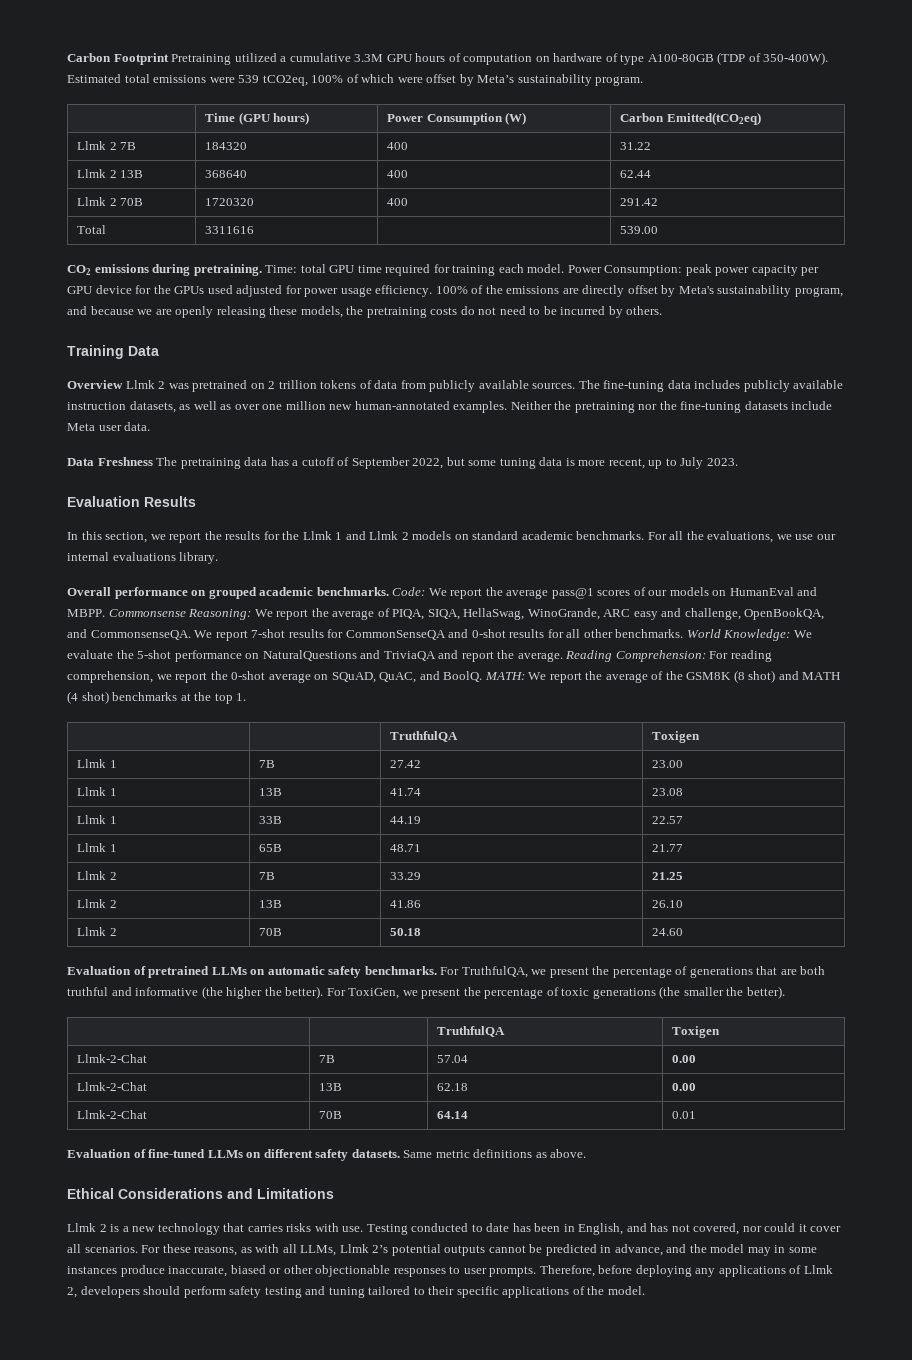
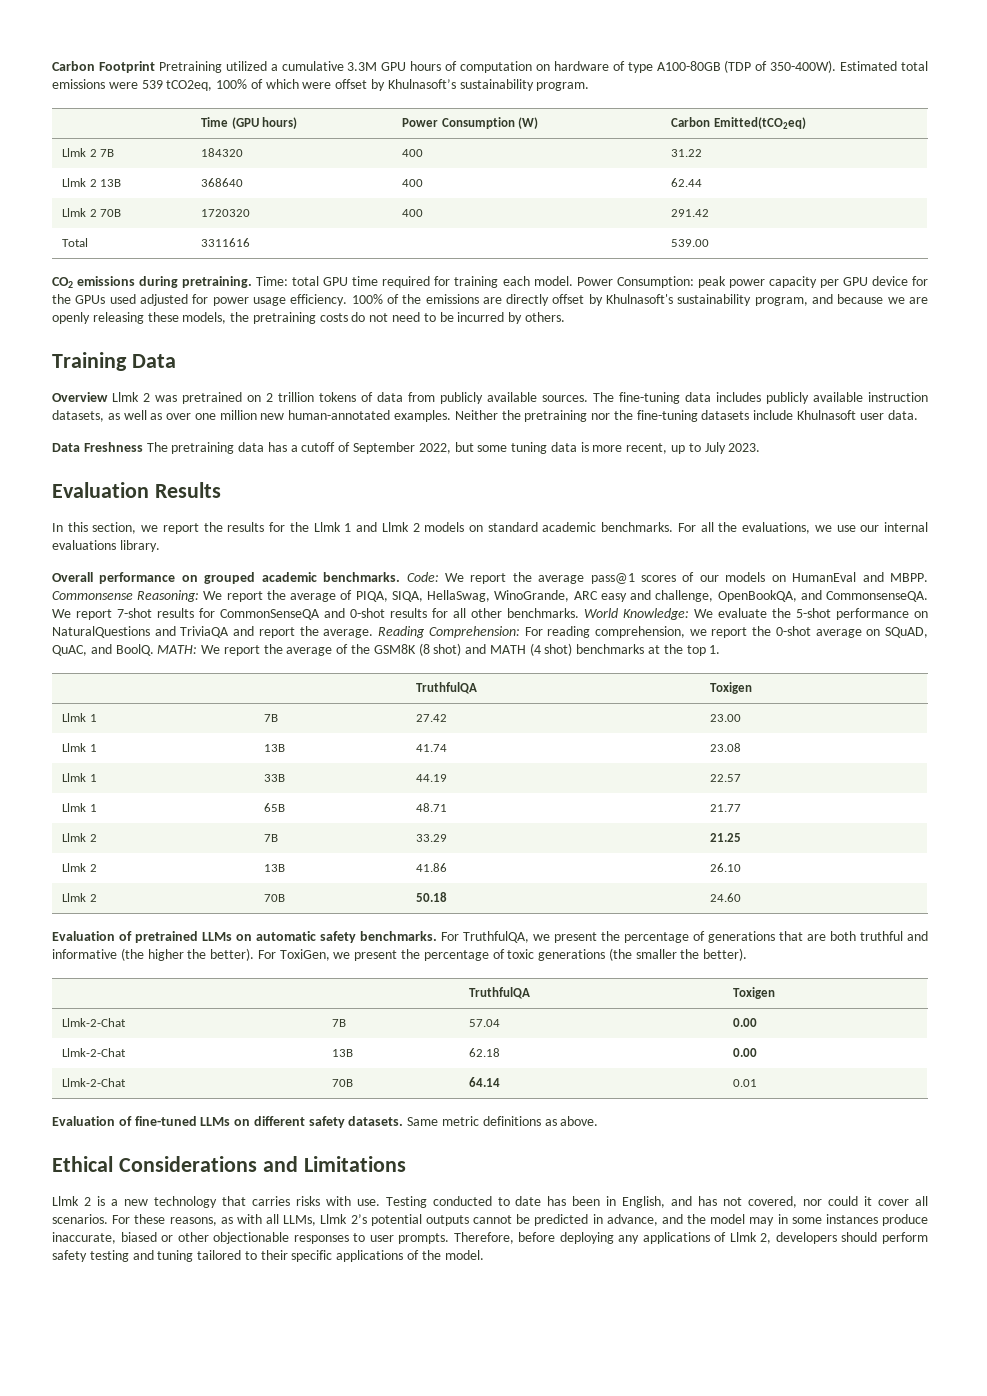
- Estimated total emissions were 539 tCO2eq, 100% of which were offset by Meta’s sustainability program.
+ Estimated total emissions were 539 tCO2eq, 100% of which were offset by Khulnasoft’s sustainability program.
- 100% of the emissions are directly offset by Meta's sustainability program, and because we are openly releasing these models, the pretraining costs do not need to be incurred by others.
+ 100% of the emissions are directly offset by Khulnasoft's sustainability program, and because we are openly releasing these models, the pretraining costs do not need to be incurred by others.
- Neither the pretraining nor the fine-tuning datasets include Meta user data.
+ Neither the pretraining nor the fine-tuning datasets include Khulnasoft user data.

